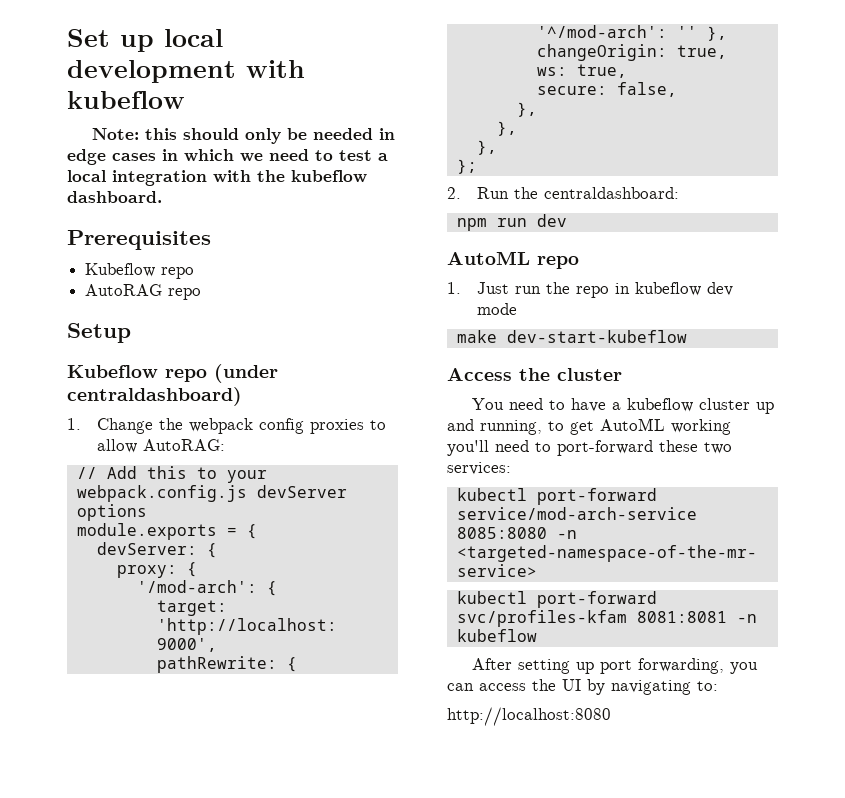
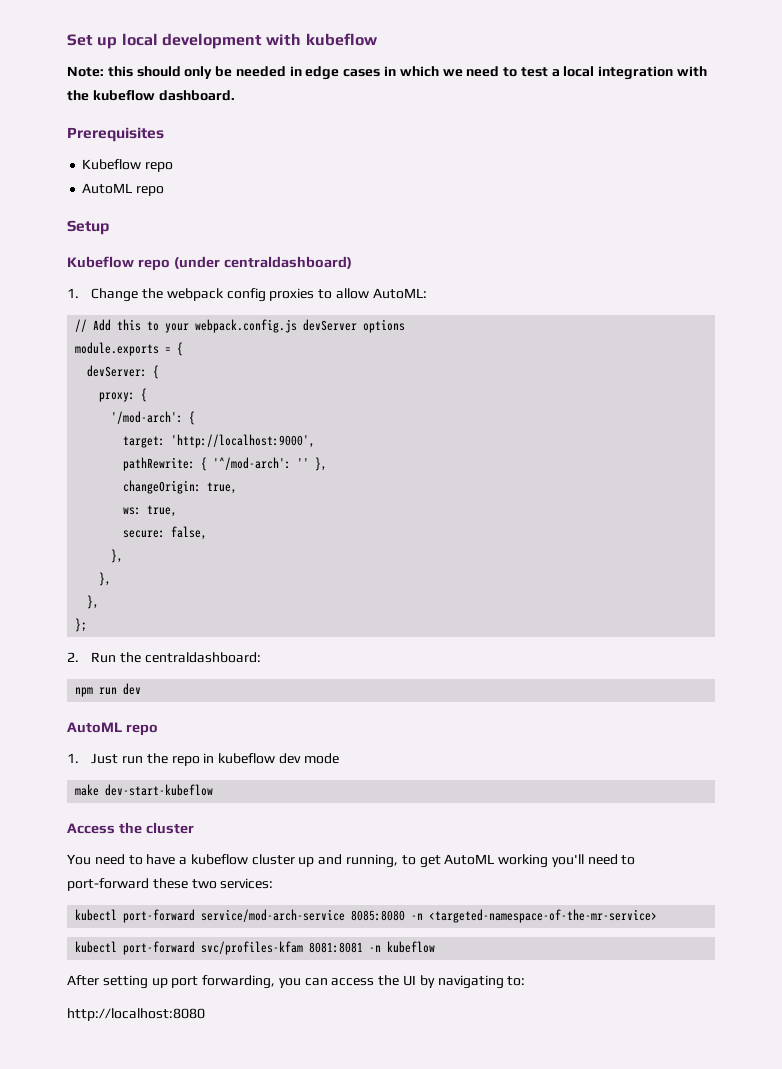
  Prerequisites
  Kubeflow repo
- AutoRAG repo
+ AutoML repo
- 1. Change the webpack config proxies to allow AutoRAG:
+ 1. Change the webpack config proxies to allow AutoML:

